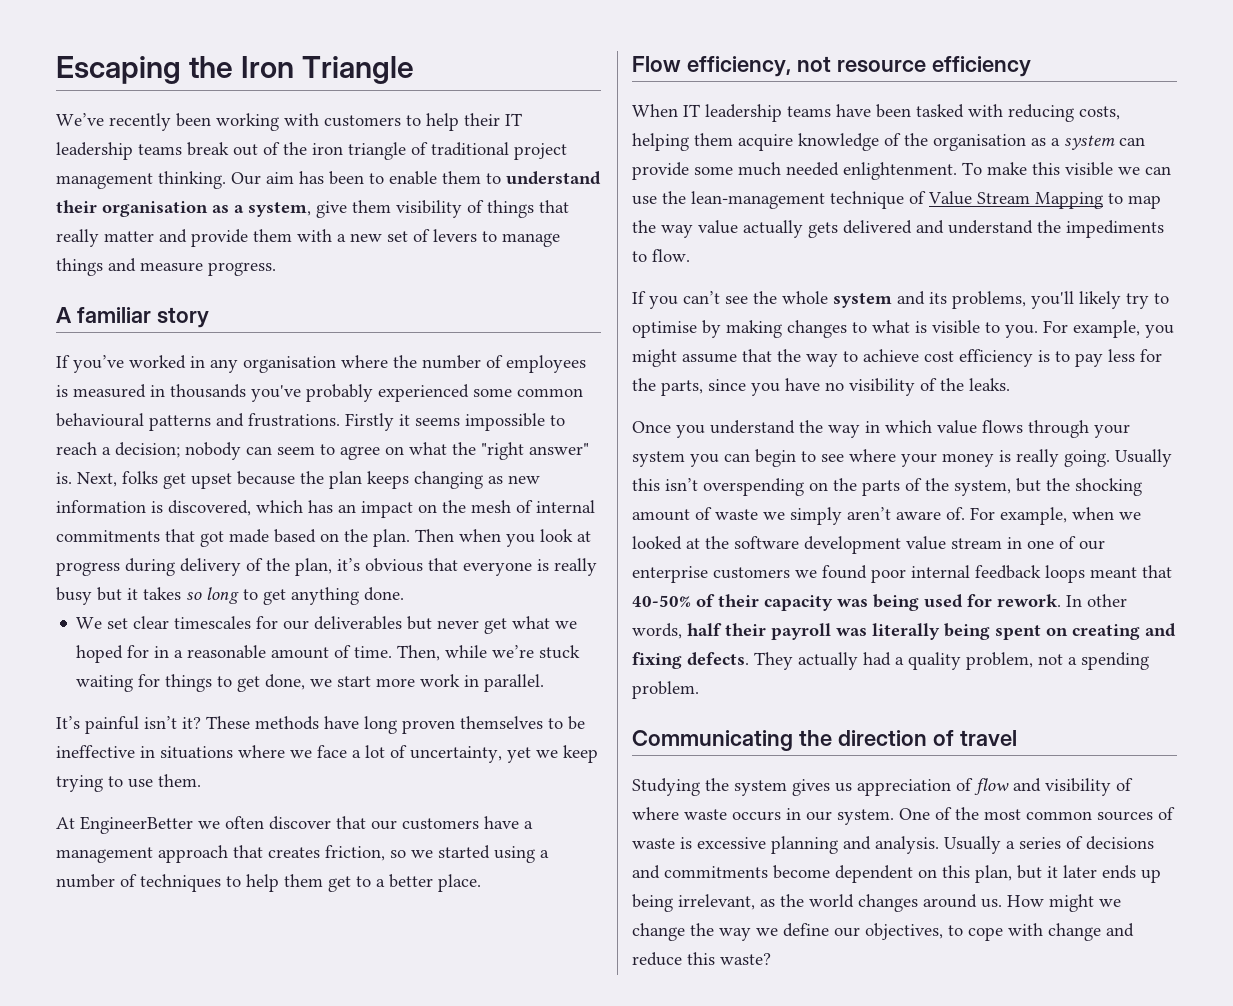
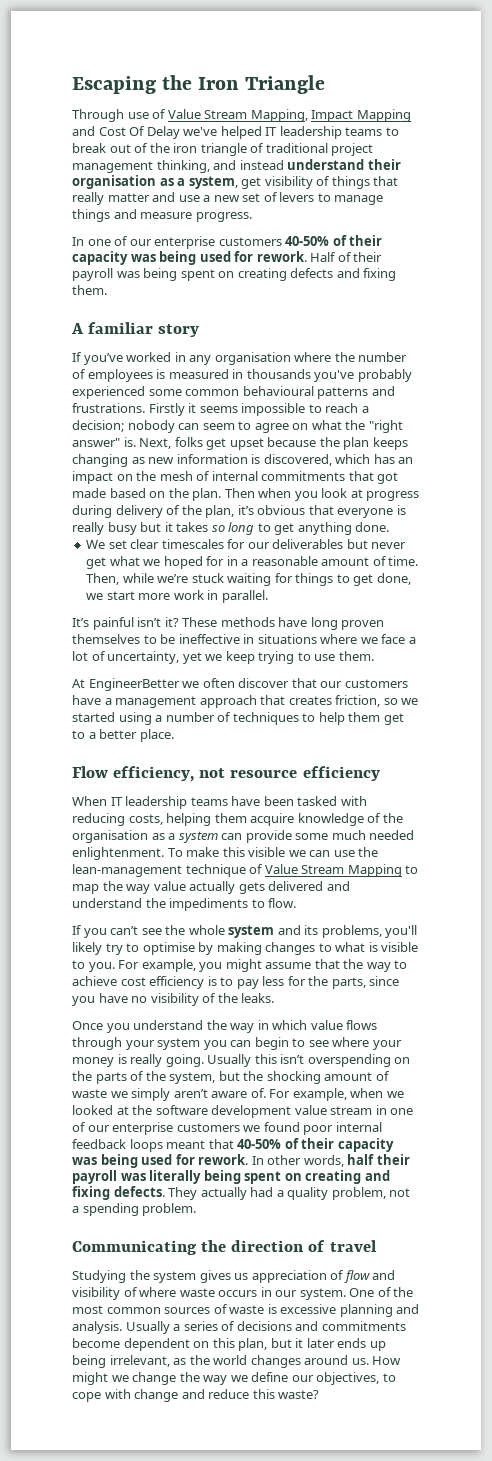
- We’ve recently been working with customers to help their IT leadership teams break out of the iron triangle of traditional project management thinking. Our aim has been to enable them to understand their organisation as a system, give them visibility of things that really matter and provide them with a new set of levers to manage things and measure progress.
+ Through use of Value Stream Mapping, Impact Mapping and Cost Of Delay we've helped IT leadership teams to break out of the iron triangle of traditional project management thinking, and instead understand their organisation as a system, get visibility of things that really matter and use a new set of levers to manage things and measure progress.
+ In one of our enterprise customers 40-50% of their capacity was being used for rework. Half of their payroll was being spent on creating defects and fixing them.

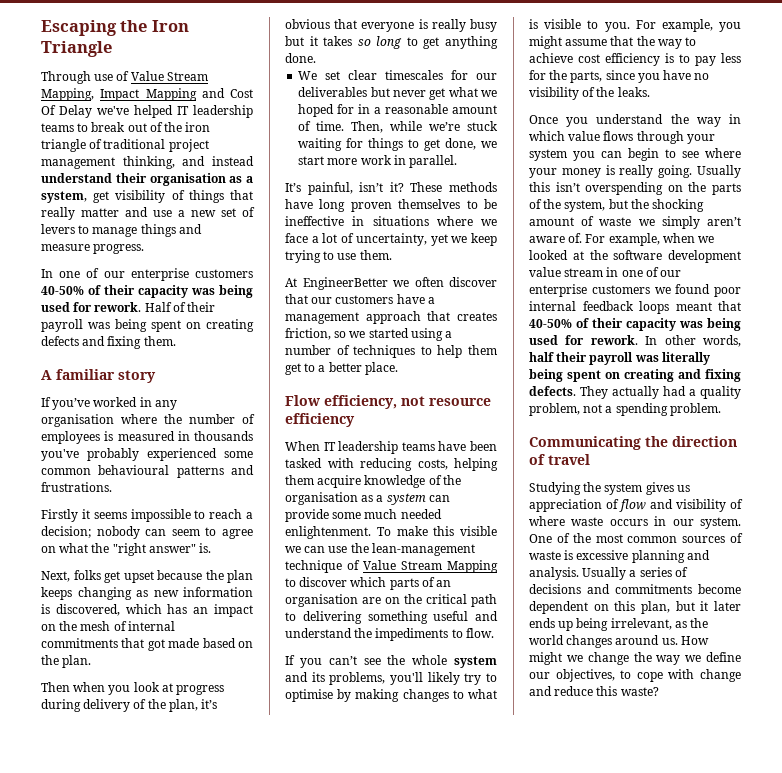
- If you’ve worked in any organisation where the number of employees is measured in thousands you've probably experienced some common behavioural patterns and frustrations. Firstly it seems impossible to reach a decision;
+ If you’ve worked in any organisation where the number of employees is measured in thousands you've probably experienced some common behavioural patterns and frustrations.
+ Firstly it seems impossible to reach a decision;
- nobody can seem to agree on what the "right answer" is. Next, folks get upset because the plan keeps changing as new information is discovered, which has an impact on the mesh of internal commitments that got made based on the plan. Then when you look at progress during delivery of the plan, it’s obvious that everyone is really busy but it takes so long to get anything done.
+ nobody can seem to agree on what the "right answer" is.
+ Next, folks get upset because the plan keeps changing as new information is discovered, which has an impact on the mesh of internal commitments that got made based on the plan.
+ Then when you look at progress during delivery of the plan, it’s obvious that everyone is really busy but it takes so long to get anything done.
- It’s painful isn’t it?
+ It’s painful, isn’t it?
- To make this visible we can use the lean-management technique of Value Stream Mapping to map the way value actually gets delivered and understand the impediments to flow.
+ To make this visible we can use the lean-management technique of Value Stream Mapping to discover which parts of an organisation are on the critical path to delivering something useful and understand the impediments to flow.

